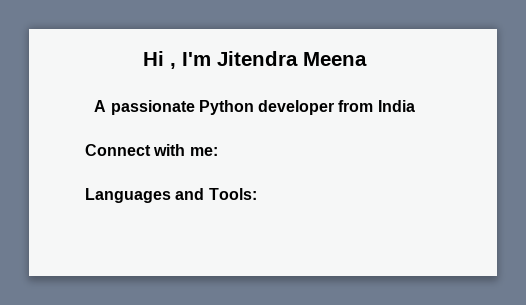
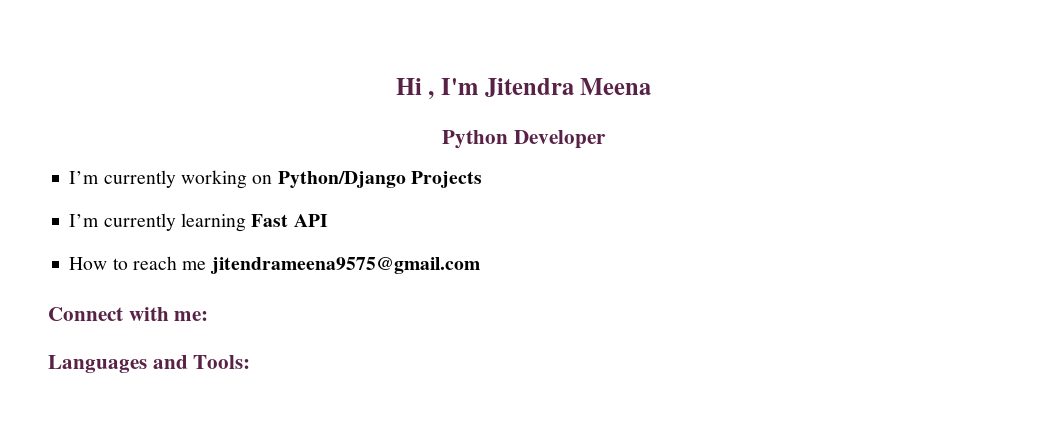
- A passionate Python developer from India
+ Python Developer
+ I’m currently working on Python/Django Projects
+ I’m currently learning Fast API
+ How to reach me jitendrameena9575@gmail.com

